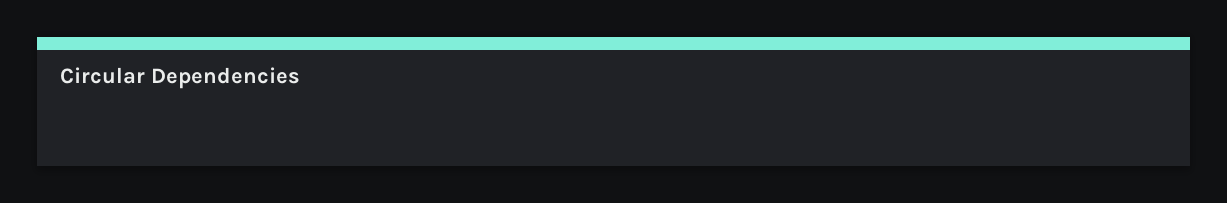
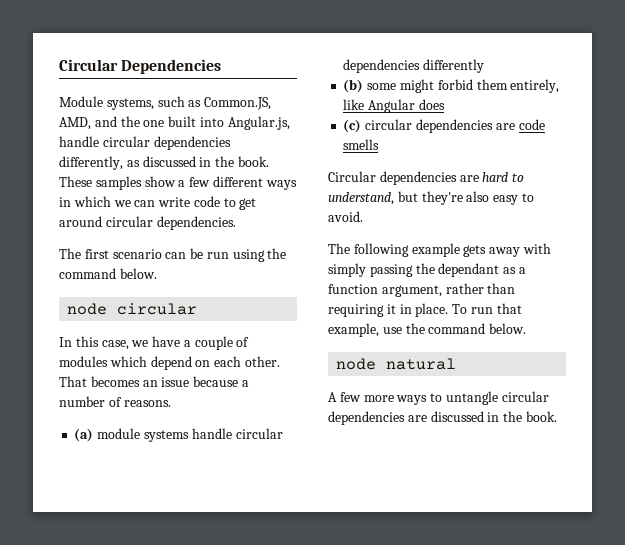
+ Module systems, such as Common.JS, AMD, and the one built into Angular.js, handle circular dependencies differently, as discussed in the book. These samples show a few different ways in which we can write code to get around circular dependencies.
+ The first scenario can be run using the command below.
+ node circular
+ In this case, we have a couple of modules which depend on each other. That becomes an issue because a number of reasons.
+ (a) module systems handle circular dependencies differently
+ (b) some might forbid them entirely, like Angular does
+ (c) circular dependencies are code smells
+ Circular dependencies are hard to understand, but they're also easy to avoid.
+ The following example gets away with simply passing the dependant as a function argument, rather than requiring it in place. To run that example, use the command below.
+ node natural
+ A few more ways to untangle circular dependencies are discussed in the book.

